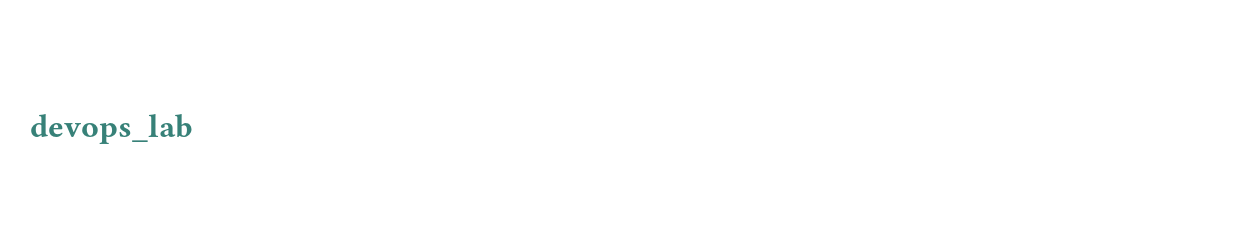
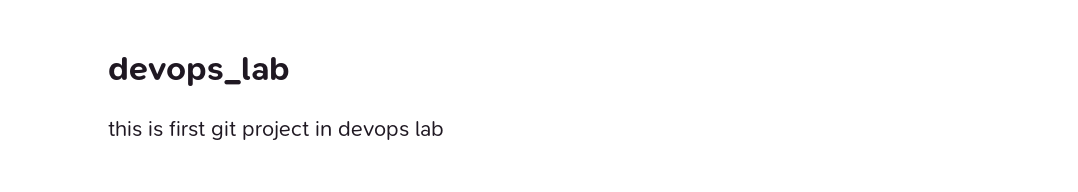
+ this is first git project in devops lab

